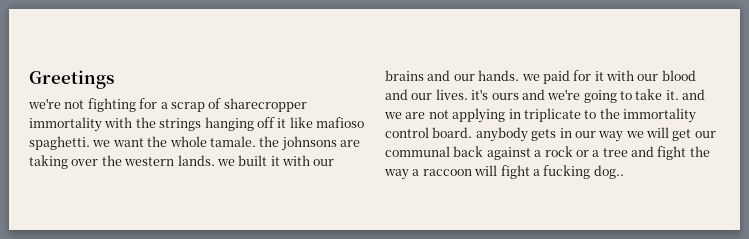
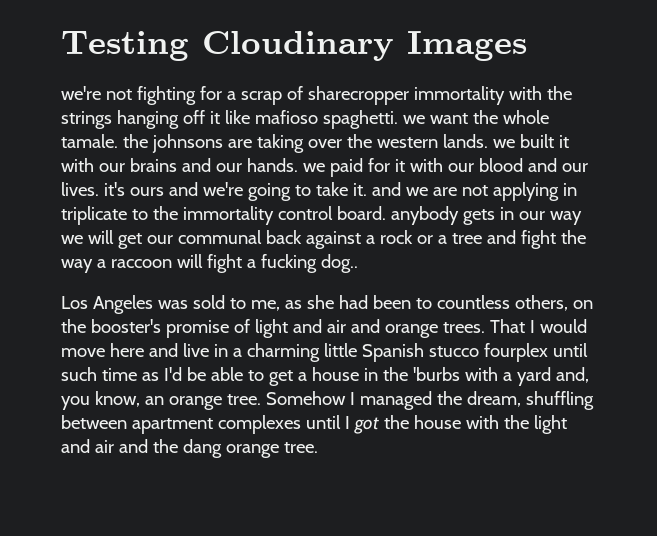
- Greetings
+ Testing Cloudinary Images
+ Los Angeles was sold to me, as she had been to countless others, on the booster's promise of light and air and orange trees. That I would move here and live in a charming little Spanish stucco fourplex until such time as I'd be able to get a house in the 'burbs with a yard and, you know, an orange tree. Somehow I managed the dream, shuffling between apartment complexes until I got the house with the light and air and the dang orange tree.

